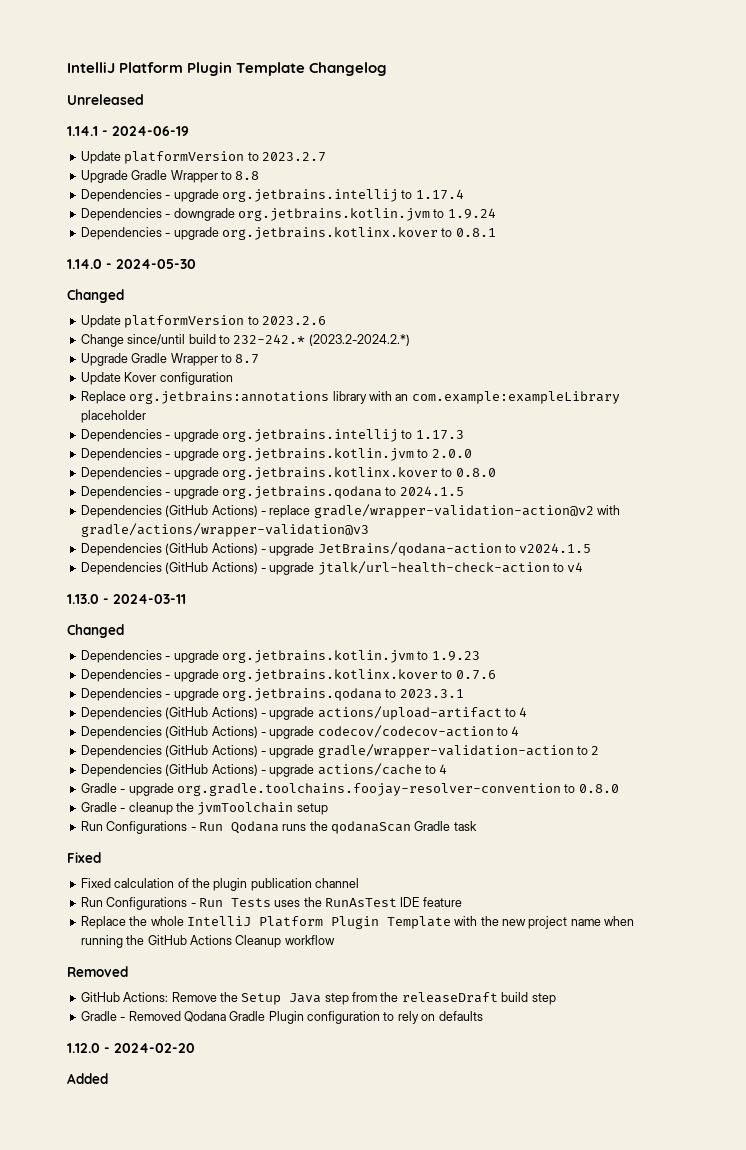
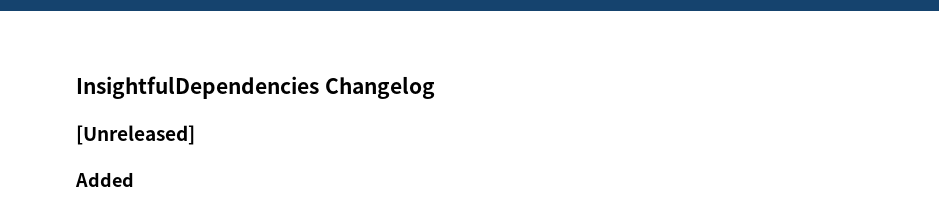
- IntelliJ Platform Plugin Template Changelog
- Unreleased
- 1.14.1 - 2024-06-19
- Update platformVersion to 2023.2.7
- Upgrade Gradle Wrapper to 8.8
- Dependencies - upgrade org.jetbrains.intellij to 1.17.4
- Dependencies - downgrade org.jetbrains.kotlin.jvm to 1.9.24
- Dependencies - upgrade org.jetbrains.kotlinx.kover to 0.8.1
- 1.14.0 - 2024-05-30
- Changed
- Update platformVersion to 2023.2.6
- Change since/until build to 232-242.* (2023.2-2024.2.*)
- Upgrade Gradle Wrapper to 8.7
- Update Kover configuration
- Replace org.jetbrains:annotations library with an com.example:exampleLibrary placeholder
- Dependencies - upgrade org.jetbrains.intellij to 1.17.3
- Dependencies - upgrade org.jetbrains.kotlin.jvm to 2.0.0
- Dependencies - upgrade org.jetbrains.kotlinx.kover to 0.8.0
- Dependencies - upgrade org.jetbrains.qodana to 2024.1.5
- Dependencies (GitHub Actions) - replace gradle/wrapper-validation-action@v2 with gradle/actions/wrapper-validation@v3
- Dependencies (GitHub Actions) - upgrade JetBrains/qodana-action to v2024.1.5
- Dependencies (GitHub Actions) - upgrade jtalk/url-health-check-action to v4
- 1.13.0 - 2024-03-11
- Changed
- Dependencies - upgrade org.jetbrains.kotlin.jvm to 1.9.23
- Dependencies - upgrade org.jetbrains.kotlinx.kover to 0.7.6
- Dependencies - upgrade org.jetbrains.qodana to 2023.3.1
- Dependencies (GitHub Actions) - upgrade actions/upload-artifact to 4
- Dependencies (GitHub Actions) - upgrade codecov/codecov-action to 4
- Dependencies (GitHub Actions) - upgrade gradle/wrapper-validation-action to 2
- Dependencies (GitHub Actions) - upgrade actions/cache to 4
- Gradle - upgrade org.gradle.toolchains.foojay-resolver-convention to 0.8.0
- Gradle - cleanup the jvmToolchain setup
- Run Configurations - Run Qodana runs the qodanaScan Gradle task
- Fixed
- Fixed calculation of the plugin publication channel
- Run Configurations - Run Tests uses the RunAsTest IDE feature
- Replace the whole IntelliJ Platform Plugin Template with the new project name when running the GitHub Actions Cleanup workflow
- Removed
- GitHub Actions: Remove the Setup Java step from the releaseDraft build step
- Gradle - Removed Qodana Gradle Plugin configuration to rely on defaults
- 1.12.0 - 2024-02-20
+ InsightfulDependencies Changelog
+ [Unreleased]

